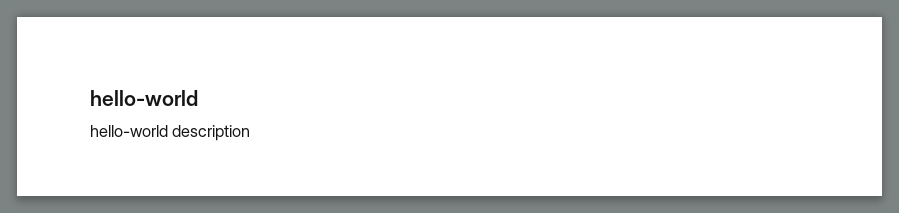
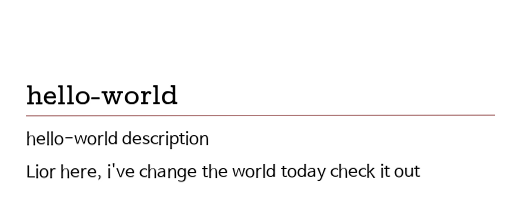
+ Lior here, i've change the world today check it out

